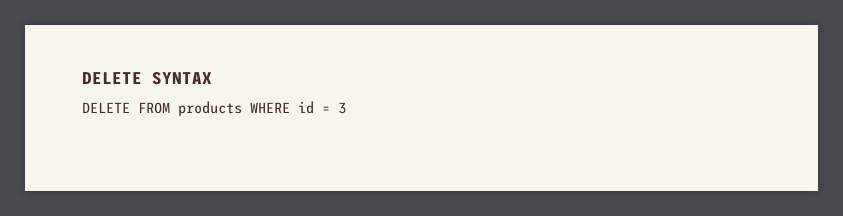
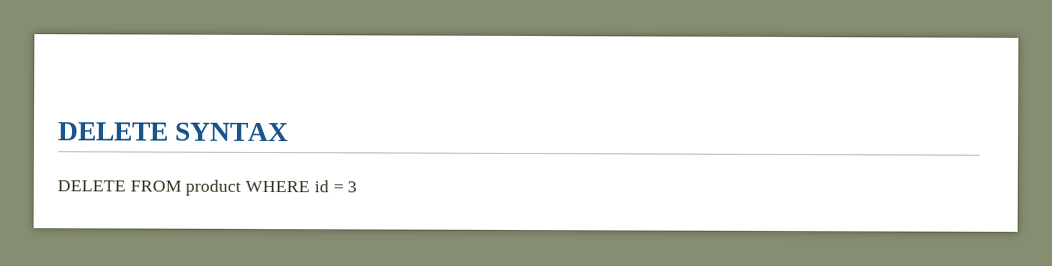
- DELETE FROM products WHERE id = 3
+ DELETE FROM product WHERE id = 3

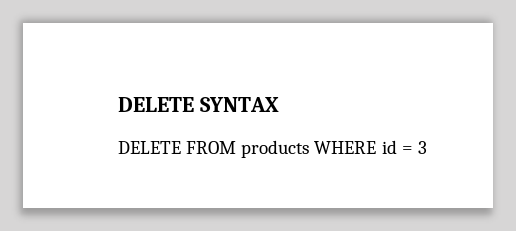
- DELETE FROM product WHERE id = 3
+ DELETE FROM products WHERE id = 3

